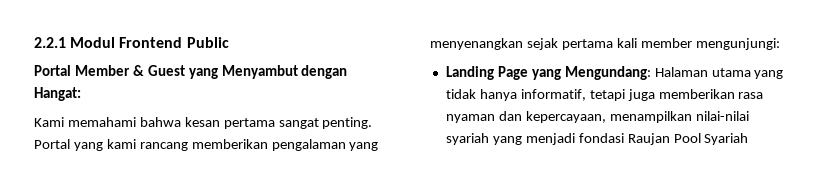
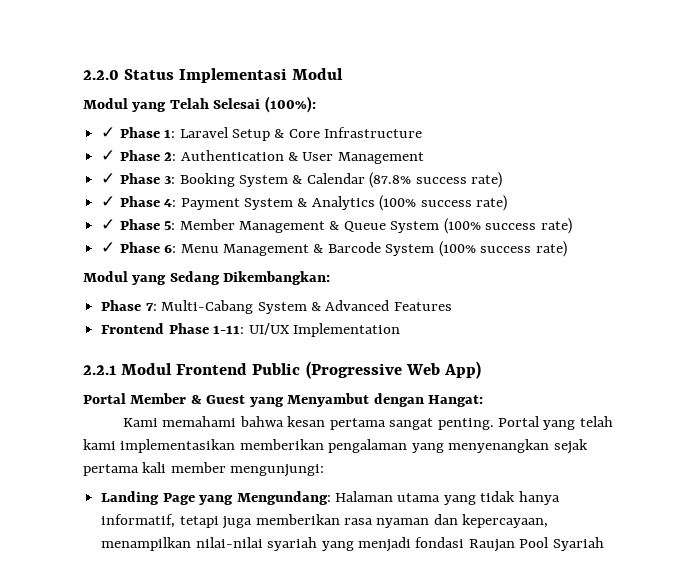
+ 2.2.0 Status Implementasi Modul
+ Modul yang Telah Selesai (100%):
+ ✓ Phase 1: Laravel Setup & Core Infrastructure
+ ✓ Phase 2: Authentication & User Management
+ ✓ Phase 3: Booking System & Calendar (87.8% success rate)
+ ✓ Phase 4: Payment System & Analytics (100% success rate)
+ ✓ Phase 5: Member Management & Queue System (100% success rate)
+ ✓ Phase 6: Menu Management & Barcode System (100% success rate)
+ Modul yang Sedang Dikembangkan:
+ Phase 7: Multi-Cabang System & Advanced Features
+ Frontend Phase 1-11: UI/UX Implementation
- 2.2.1 Modul Frontend Public
+ 2.2.1 Modul Frontend Public (Progressive Web App)
- Portal yang kami rancang memberikan pengalaman yang menyenangkan sejak pertama kali member mengunjungi:
+ Portal yang telah kami implementasikan memberikan pengalaman yang menyenangkan sejak pertama kali member mengunjungi:

